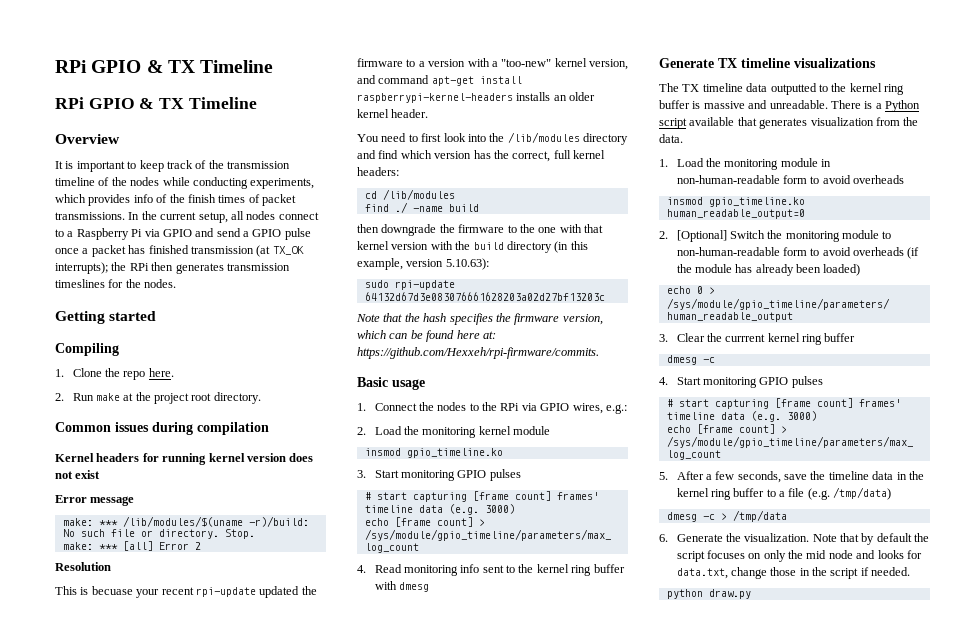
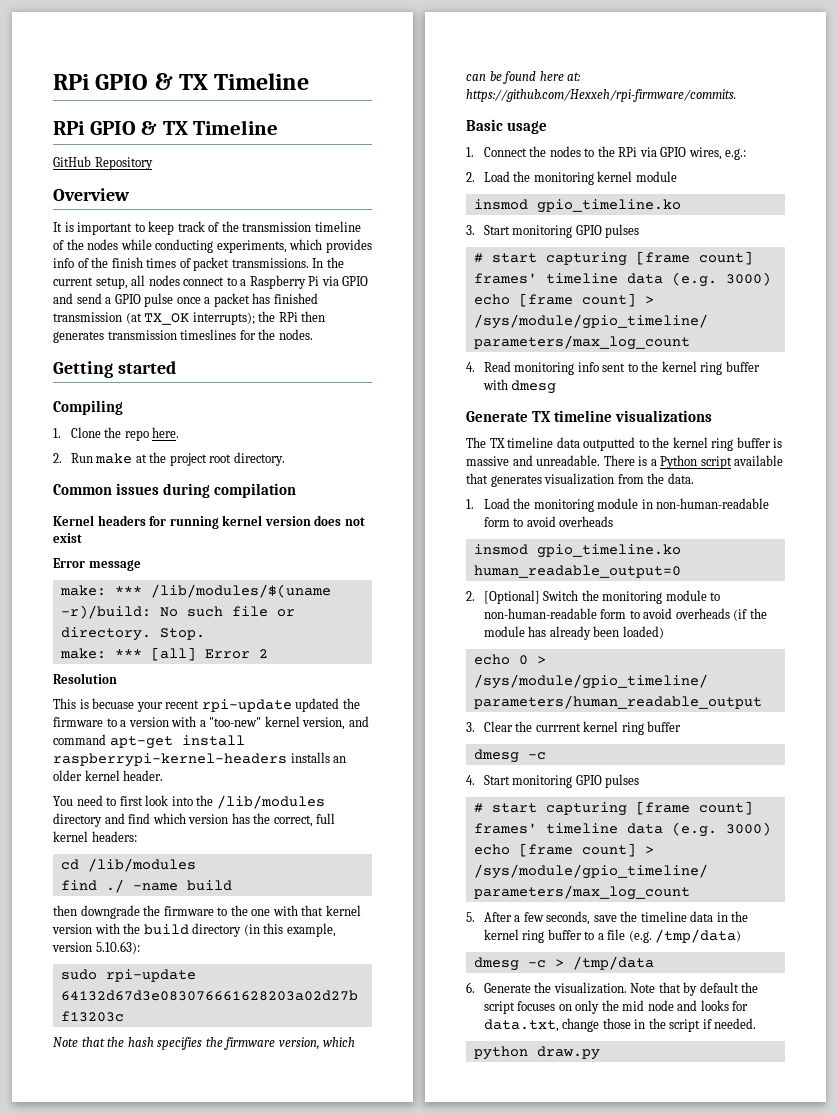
+ GitHub Repository

